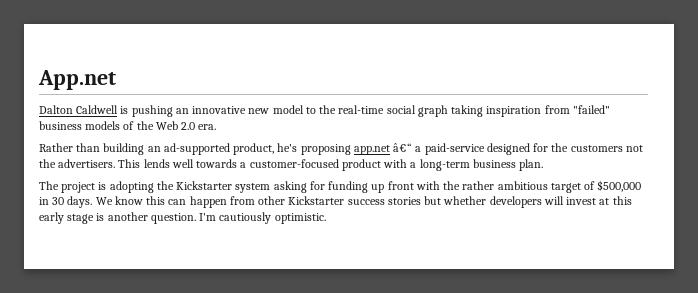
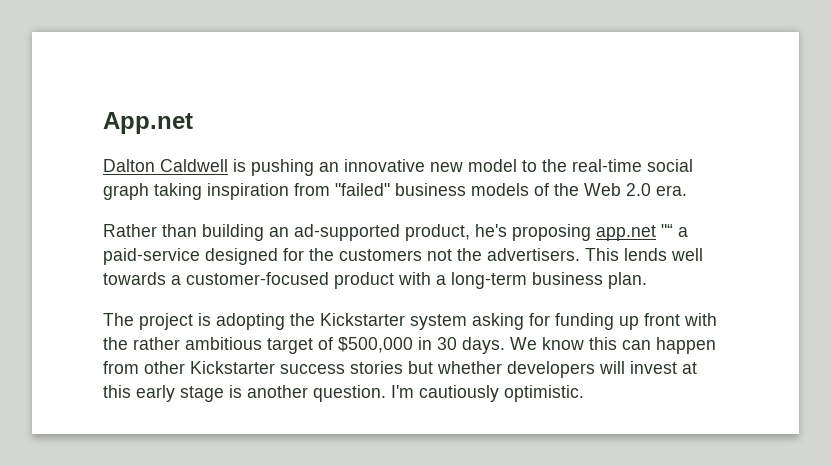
- Rather than building an ad-supported product, he's proposing app.net â€“ a paid-service designed for the customers not the advertisers.
+ Rather than building an ad-supported product, he's proposing app.net "“ a paid-service designed for the customers not the advertisers.

